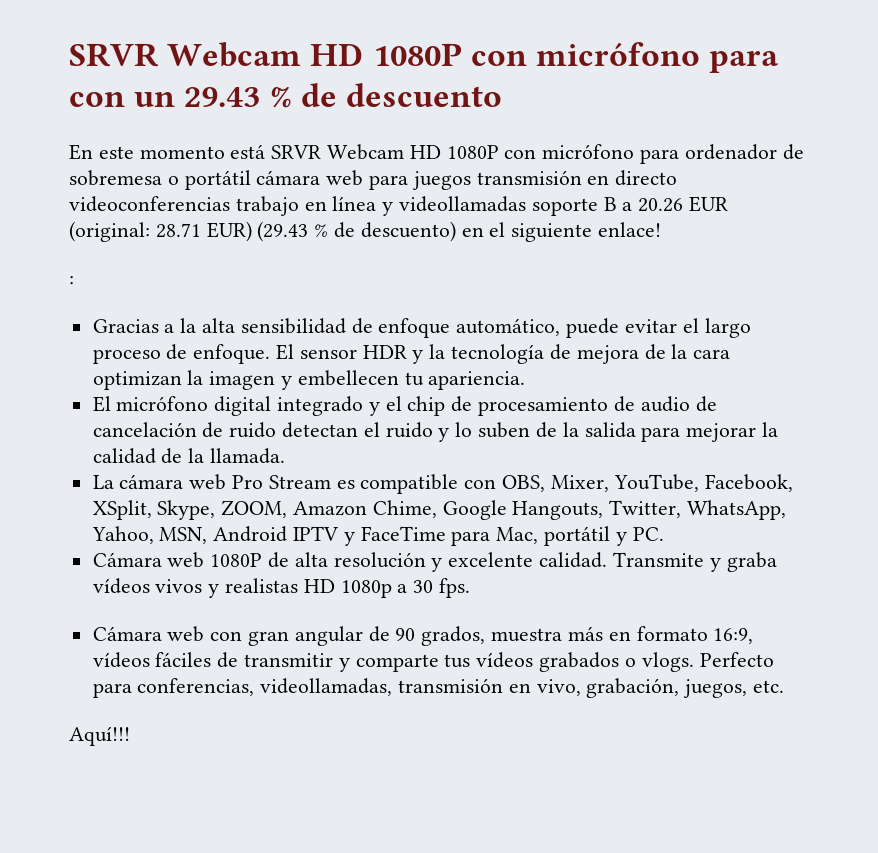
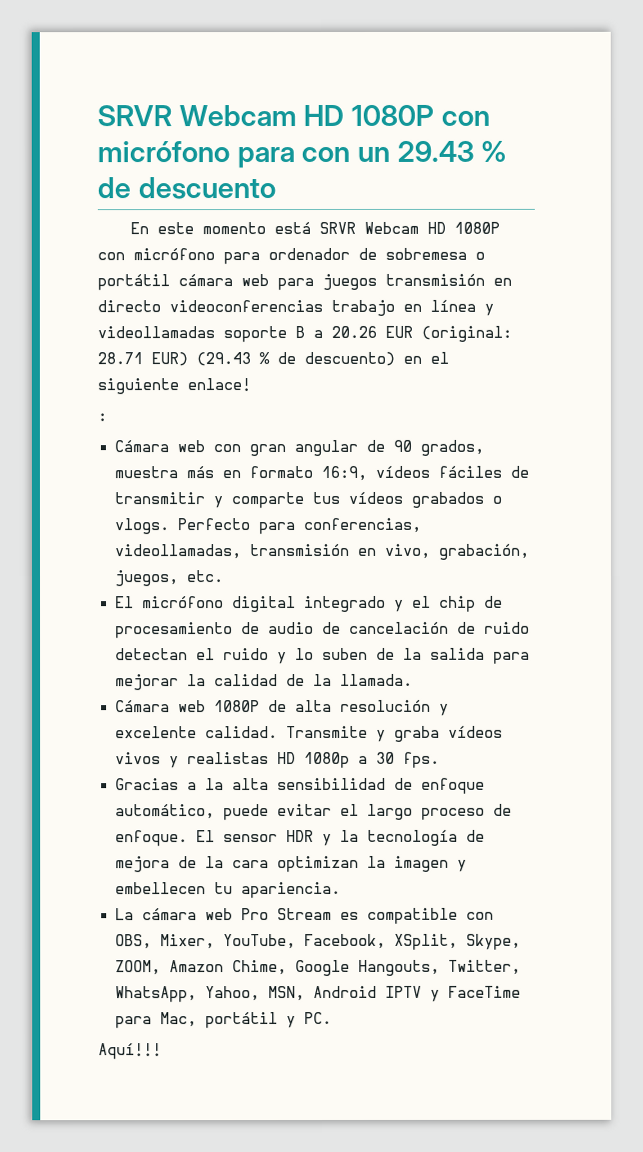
- Gracias a la alta sensibilidad de enfoque automático, puede evitar el largo proceso de enfoque. El sensor HDR y la tecnología de mejora de la cara optimizan la imagen y embellecen tu apariencia.
- El micrófono digital integrado y el chip de procesamiento de audio de cancelación de ruido detectan el ruido y lo suben de la salida para mejorar la calidad de la llamada.
- La cámara web Pro Stream es compatible con OBS, Mixer, YouTube, Facebook, XSplit, Skype, ZOOM, Amazon Chime, Google Hangouts, Twitter, WhatsApp, Yahoo, MSN, Android IPTV y FaceTime para Mac, portátil y PC.
- Cámara web 1080P de alta resolución y excelente calidad. Transmite y graba vídeos vivos y realistas HD 1080p a 30 fps.
+ El micrófono digital integrado y el chip de procesamiento de audio de cancelación de ruido detectan el ruido y lo suben de la salida para mejorar la calidad de la llamada.
+ Cámara web 1080P de alta resolución y excelente calidad. Transmite y graba vídeos vivos y realistas HD 1080p a 30 fps.
+ Gracias a la alta sensibilidad de enfoque automático, puede evitar el largo proceso de enfoque. El sensor HDR y la tecnología de mejora de la cara optimizan la imagen y embellecen tu apariencia.
+ La cámara web Pro Stream es compatible con OBS, Mixer, YouTube, Facebook, XSplit, Skype, ZOOM, Amazon Chime, Google Hangouts, Twitter, WhatsApp, Yahoo, MSN, Android IPTV y FaceTime para Mac, portátil y PC.

